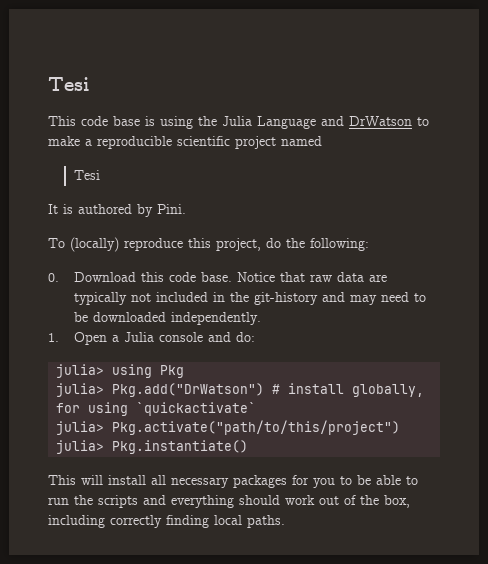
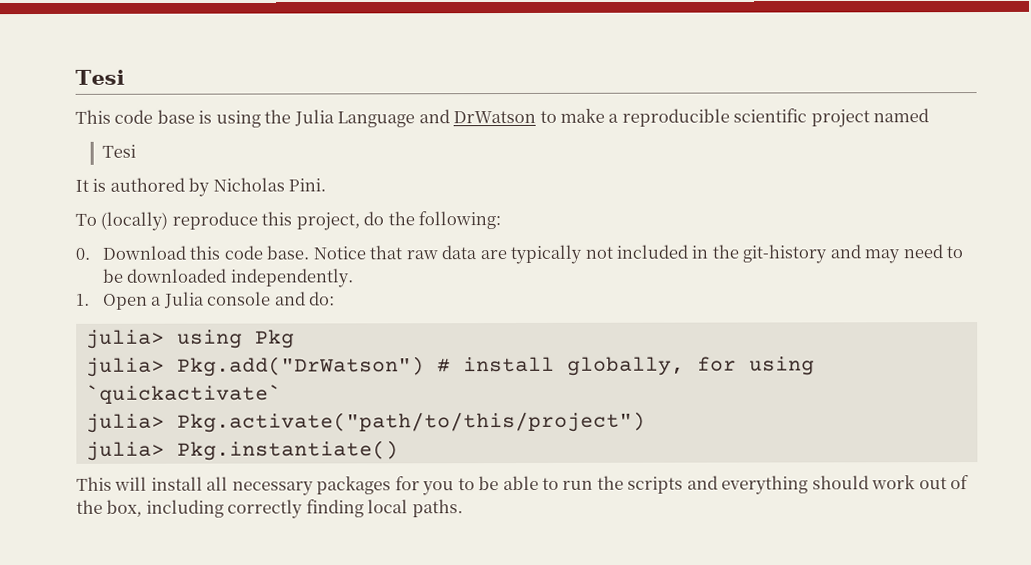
- It is authored by Pini.
+ It is authored by Nicholas Pini.

